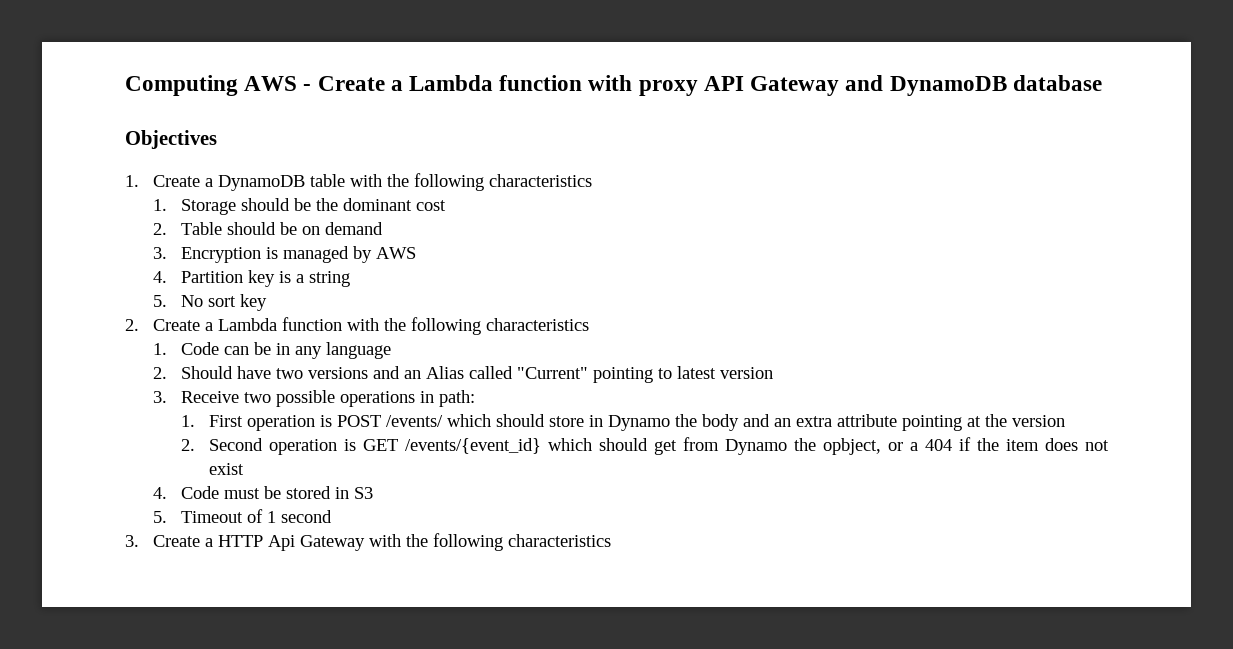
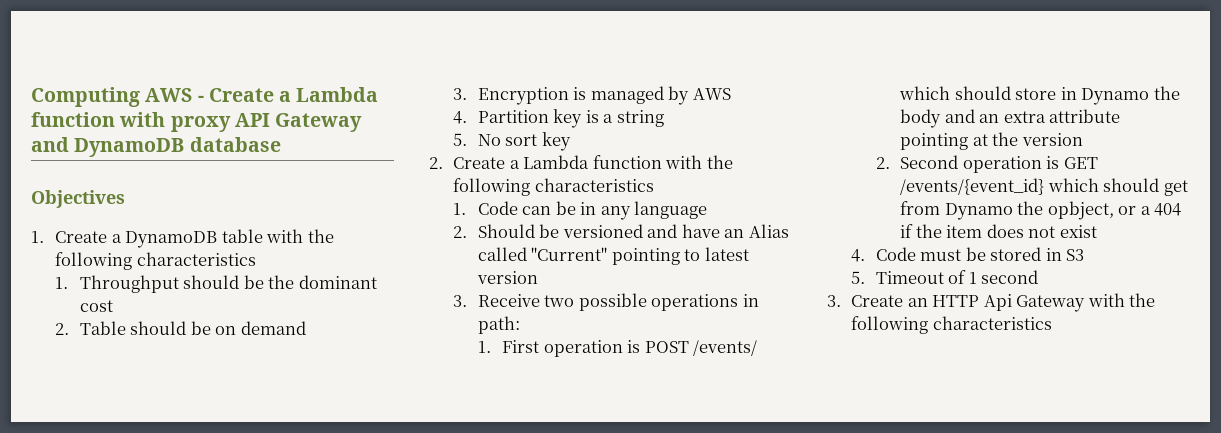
- 1. Storage should be the dominant cost
+ 1. Throughput should be the dominant cost
- 2. Should have two versions and an Alias called "Current" pointing to latest version
+ 2. Should be versioned and have an Alias called "Current" pointing to latest version
- 3. Create a HTTP Api Gateway with the following characteristics
+ 3. Create an HTTP Api Gateway with the following characteristics

